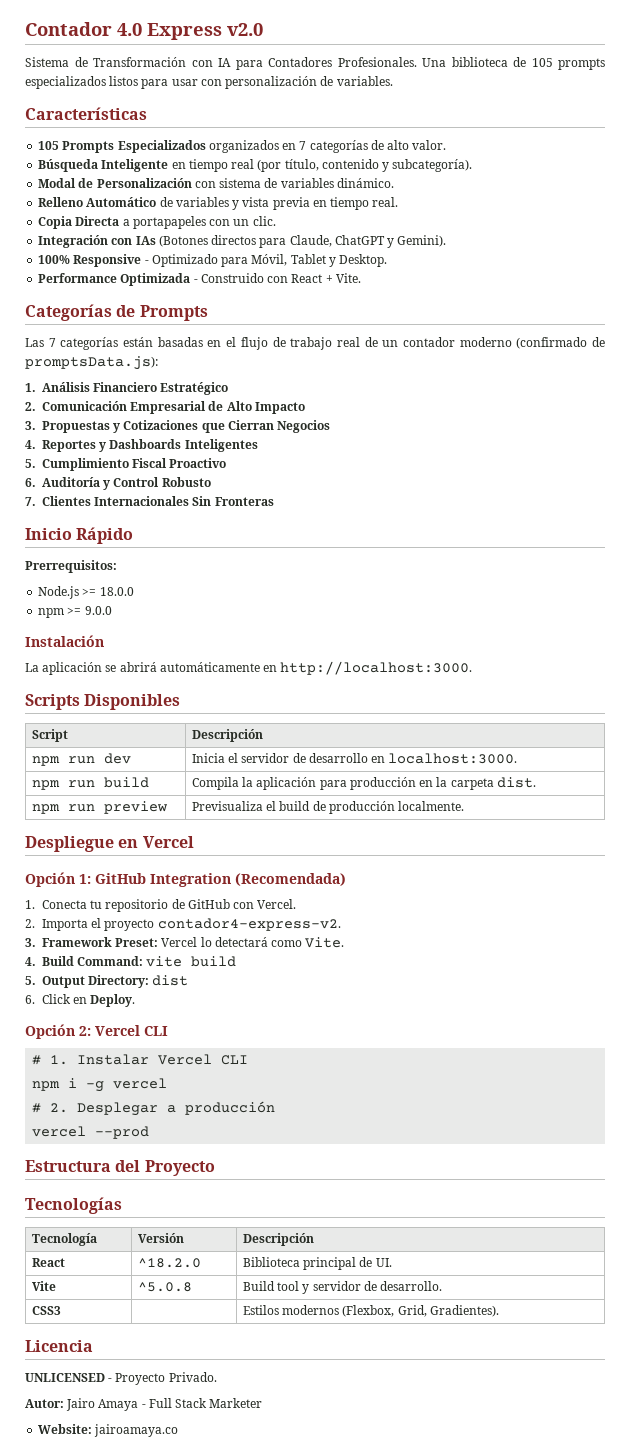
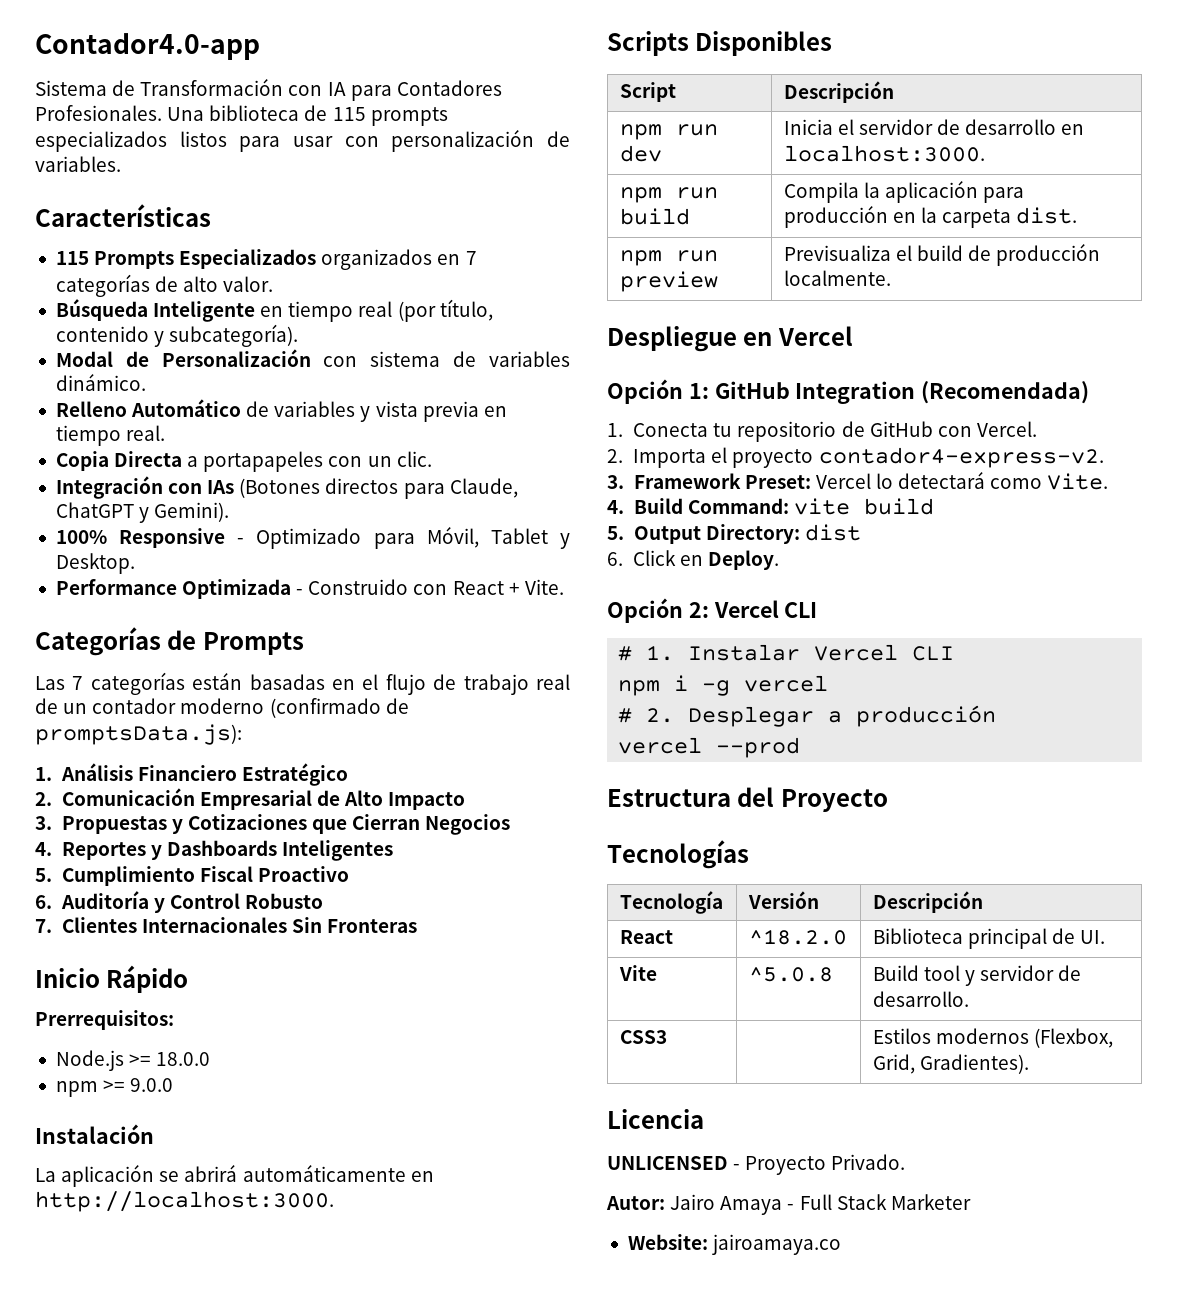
- Contador 4.0 Express v2.0
+ Contador4.0-app
- Una biblioteca de 105 prompts especializados listos para usar con personalización de variables.
+ Una biblioteca de 115 prompts especializados listos para usar con personalización de variables.
- 105 Prompts Especializados organizados en 7 categorías de alto valor.
+ 115 Prompts Especializados organizados en 7 categorías de alto valor.

